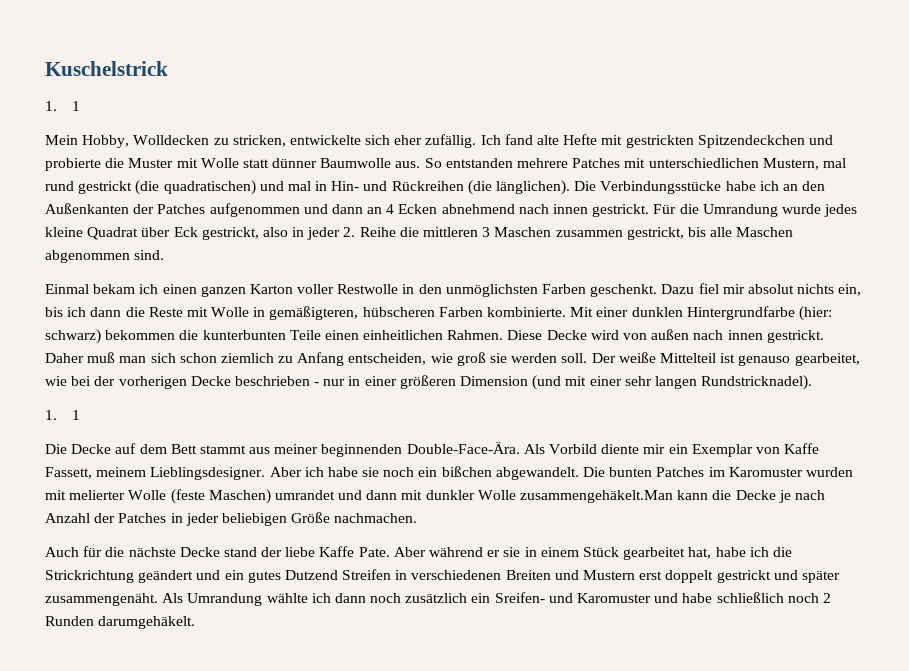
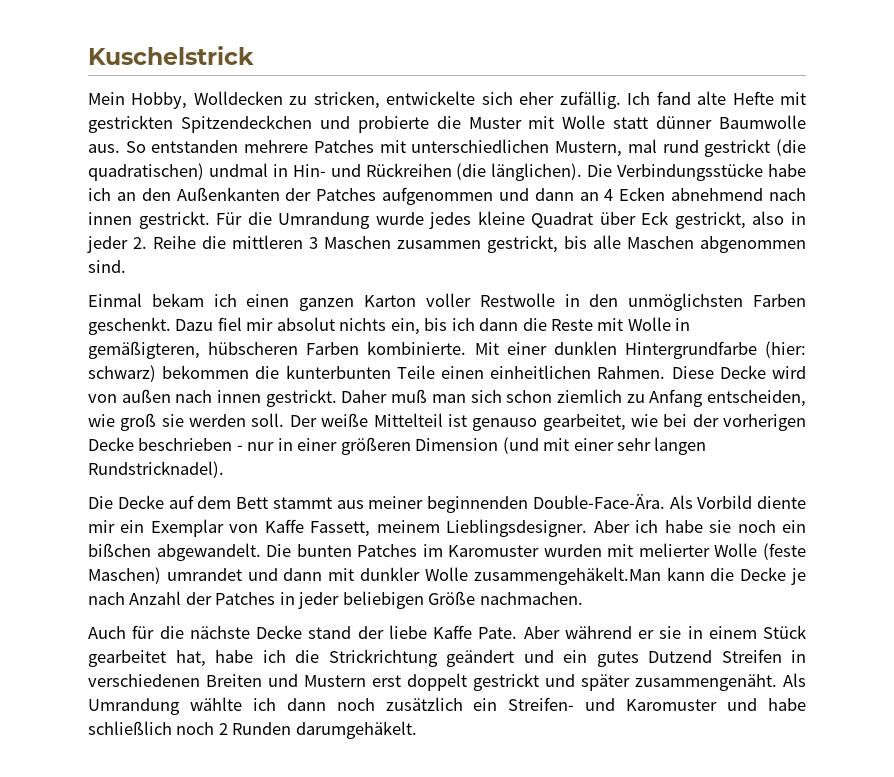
  Kuschelstrick
- 1. 1
- So entstanden mehrere Patches mit unterschiedlichen Mustern, mal rund gestrickt (die quadratischen) und mal in Hin- und Rückreihen (die länglichen).
+ So entstanden mehrere Patches mit unterschiedlichen Mustern, mal rund gestrickt (die quadratischen) undmal in Hin- und Rückreihen (die länglichen).
  Der weiße Mittelteil ist genauso gearbeitet, wie bei der vorherigen Decke beschrieben - nur in einer größeren Dimension (und mit einer sehr langen Rundstricknadel).
- 1. 1
- Als Umrandung wählte ich dann noch zusätzlich ein Sreifen- und Karomuster und habe schließlich noch 2 Runden darumgehäkelt.
+ Als Umrandung wählte ich dann noch zusätzlich ein Streifen- und Karomuster und habe schließlich noch 2 Runden darumgehäkelt.

